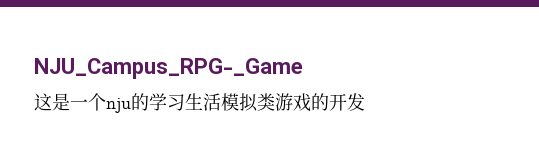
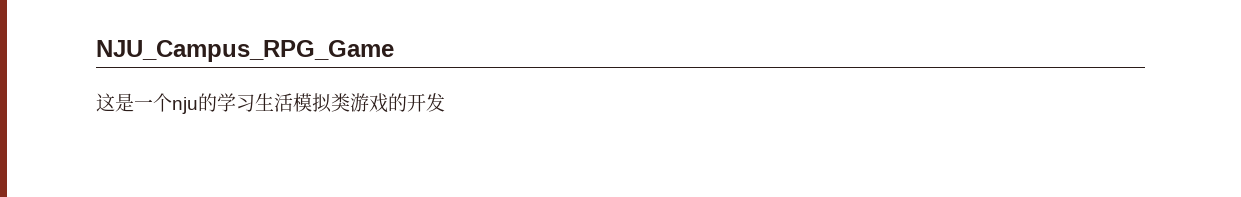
- NJU_Campus_RPG-_Game
+ NJU_Campus_RPG_Game

